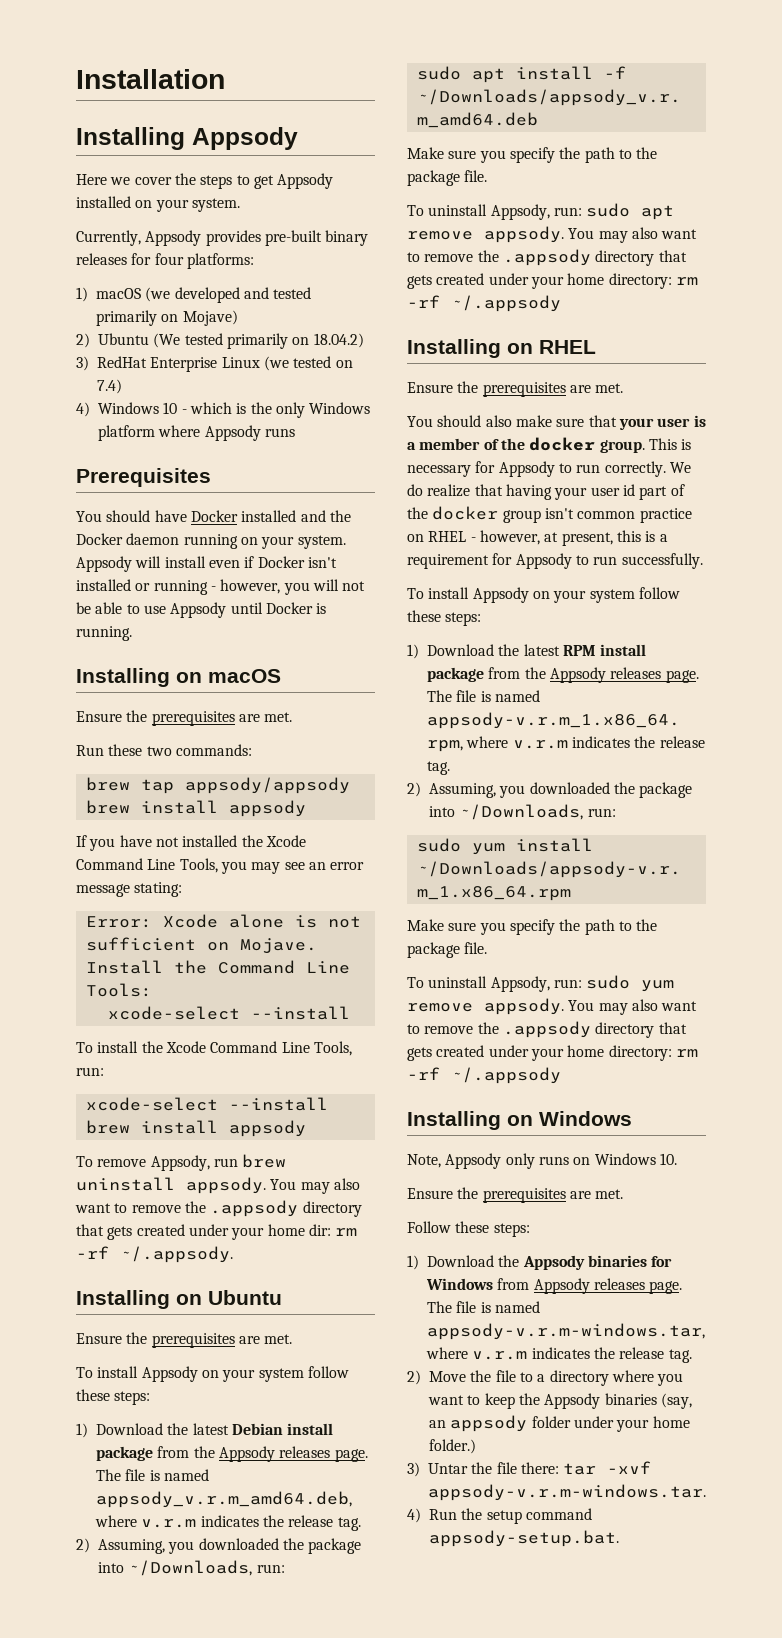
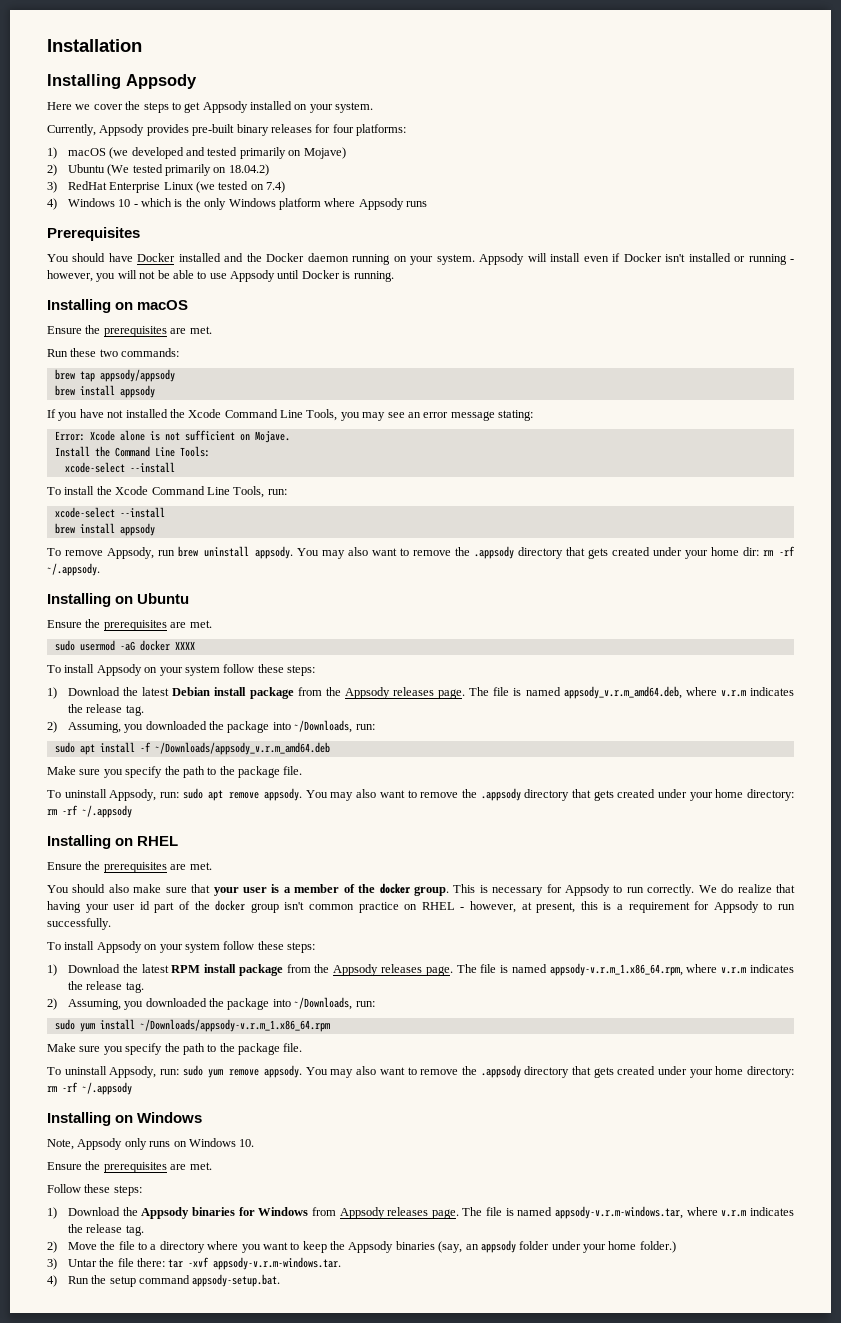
+ sudo usermod -aG docker XXXX

